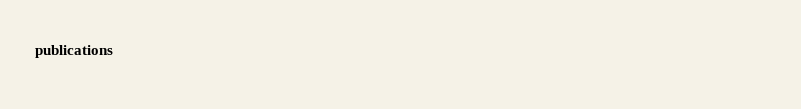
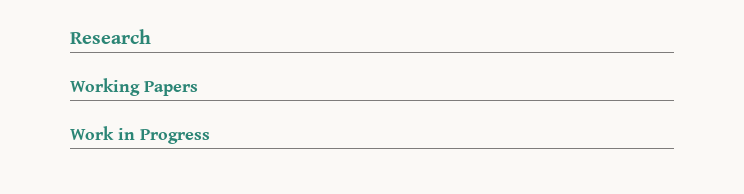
- publications
+ Research
+ Working Papers
+ Work in Progress

